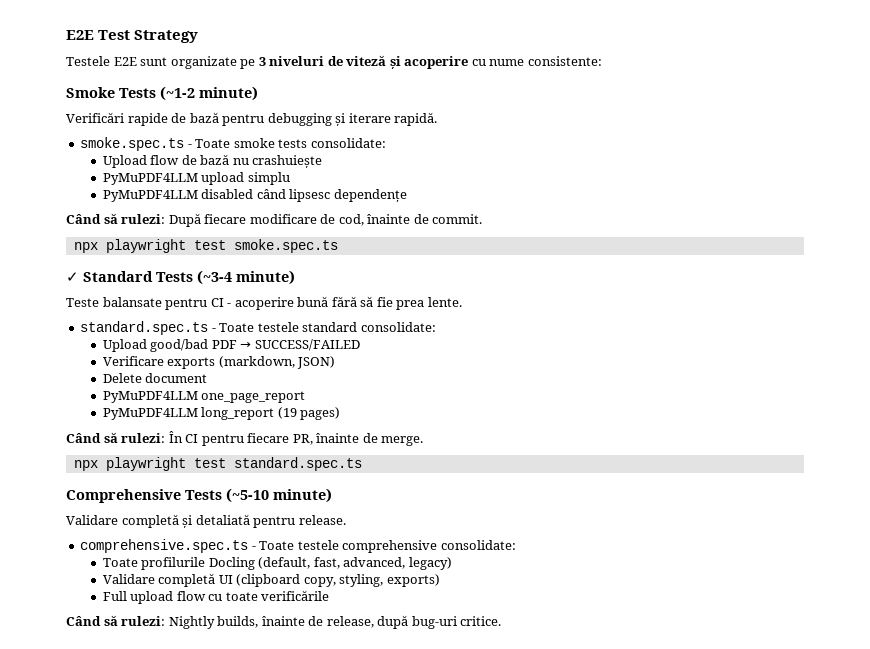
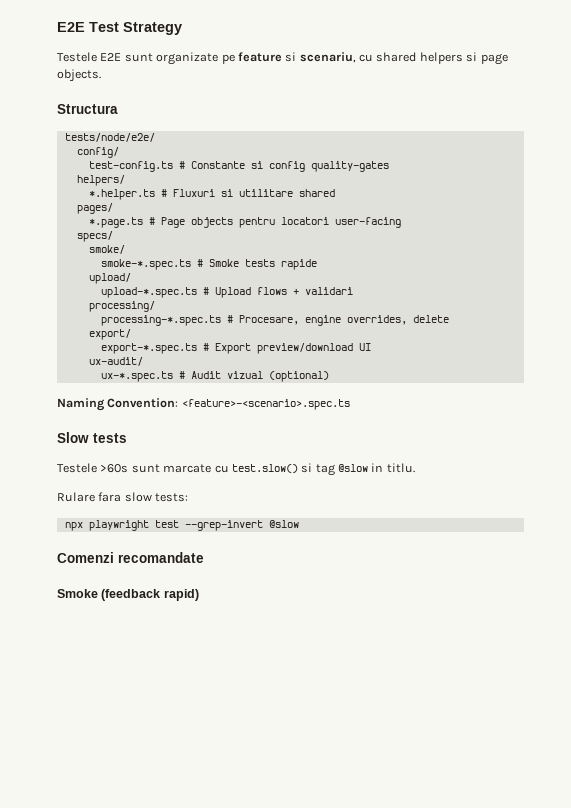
- Testele E2E sunt organizate pe 3 niveluri de viteză și acoperire cu nume consistente:
- Smoke Tests (~1-2 minute)
- Verificări rapide de bază pentru debugging și iterare rapidă.
- smoke.spec.ts - Toate smoke tests consolidate:
- Upload flow de bază nu crashuiește
- PyMuPDF4LLM upload simplu
- PyMuPDF4LLM disabled când lipsesc dependențe
- Când să rulezi: După fiecare modificare de cod, înainte de commit.
- npx playwright test smoke.spec.ts
- ✓ Standard Tests (~3-4 minute)
- Teste balansate pentru CI - acoperire bună fără să fie prea lente.
- standard.spec.ts - Toate testele standard consolidate:
- Upload good/bad PDF → SUCCESS/FAILED
- Verificare exports (markdown, JSON)
- Delete document
- PyMuPDF4LLM one_page_report
- PyMuPDF4LLM long_report (19 pages)
- Când să rulezi: În CI pentru fiecare PR, înainte de merge.
- npx playwright test standard.spec.ts
- Comprehensive Tests (~5-10 minute)
- Validare completă și detaliată pentru release.
- comprehensive.spec.ts - Toate testele comprehensive consolidate:
- Toate profilurile Docling (default, fast, advanced, legacy)
- Validare completă UI (clipboard copy, styling, exports)
- Full upload flow cu toate verificările
- Când să rulezi: Nightly builds, înainte de release, după bug-uri critice.
+ Testele E2E sunt organizate pe feature si scenariu, cu shared helpers si page objects.
+ Structura
+ tests/node/e2e/
+ config/
+ test-config.ts # Constante si config quality-gates
+ helpers/
+ *.helper.ts # Fluxuri si utilitare shared
+ pages/
+ *.page.ts # Page objects pentru locatori user-facing
+ specs/
+ smoke/
+ smoke-*.spec.ts # Smoke tests rapide
+ upload/
+ upload-*.spec.ts # Upload flows + validari
+ processing/
+ processing-*.spec.ts # Procesare, engine overrides, delete
+ export/
+ export-*.spec.ts # Export preview/download UI
+ ux-audit/
+ ux-*.spec.ts # Audit vizual (optional)
+ Naming Convention: <feature>-<scenario>.spec.ts
+ Slow tests
+ Testele >60s sunt marcate cu test.slow() si tag @slow in titlu.
+ Rulare fara slow tests:
+ npx playwright test --grep-invert @slow
+ Comenzi recomandate
+ Smoke (feedback rapid)

